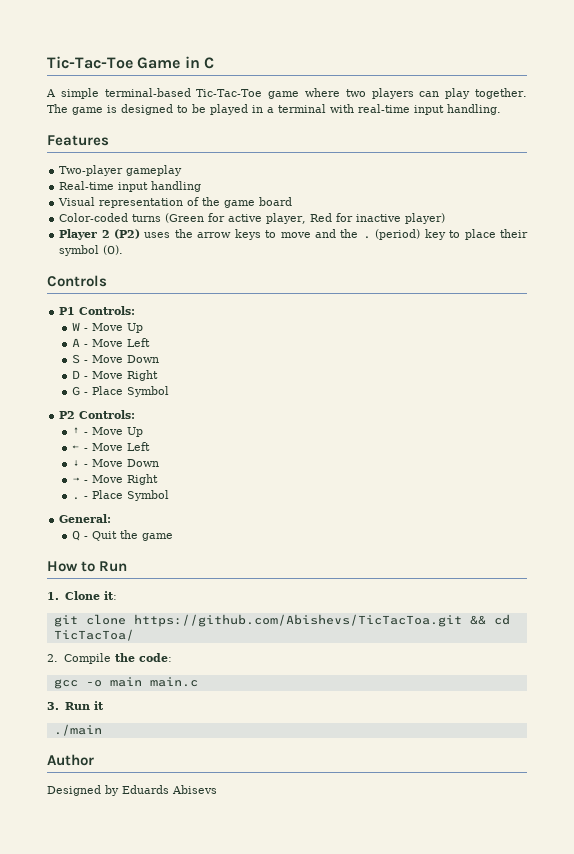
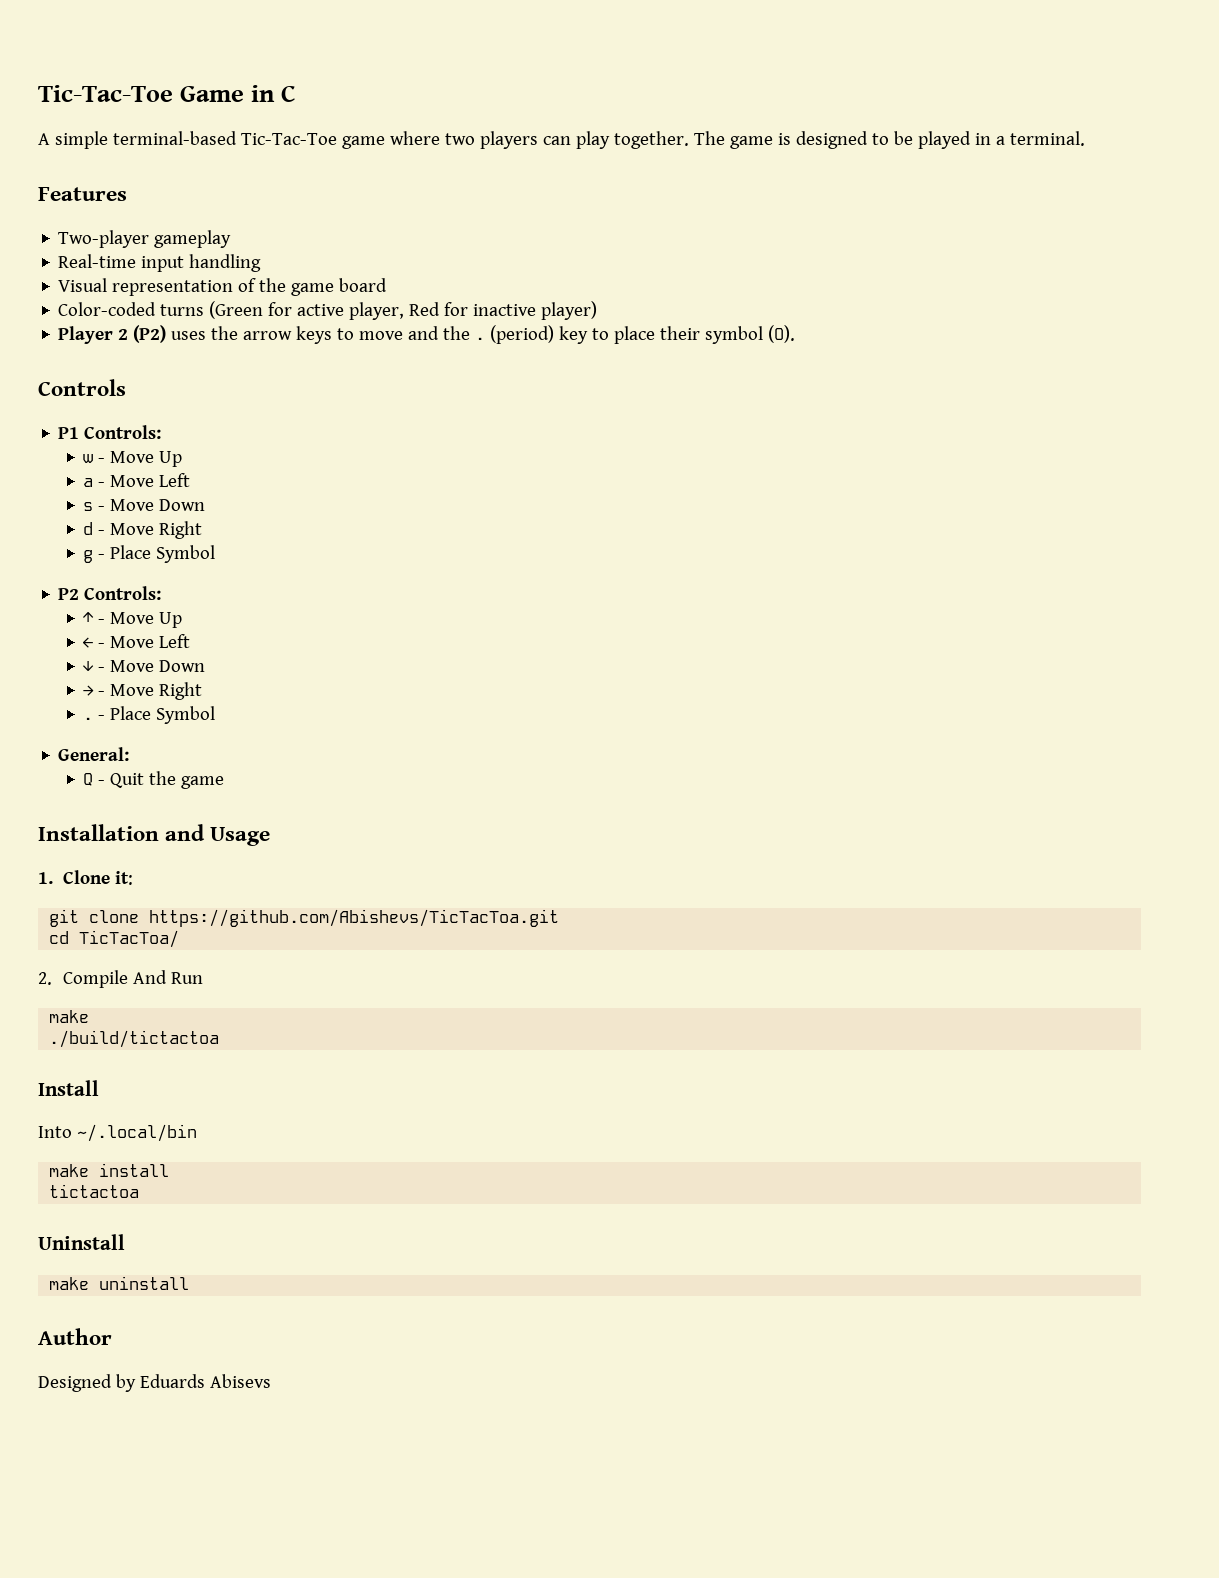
- The game is designed to be played in a terminal with real-time input handling.
+ The game is designed to be played in a terminal.
- W - Move Up
- A - Move Left
- S - Move Down
- D - Move Right
- G - Place Symbol
+ w - Move Up
+ a - Move Left
+ s - Move Down
+ d - Move Right
+ g - Place Symbol
- How to Run
+ Installation and Usage
- git clone https://github.com/Abishevs/TicTacToa.git && cd TicTacToa/
+ git clone https://github.com/Abishevs/TicTacToa.git
+ cd TicTacToa/
- 2. Compile the code:
- gcc -o main main.c
- 3. Run it
- ./main
+ 2. Compile And Run
+ make
+ ./build/tictactoa
+ Install
+ Into ~/.local/bin
+ make install
+ tictactoa
+ Uninstall
+ make uninstall

